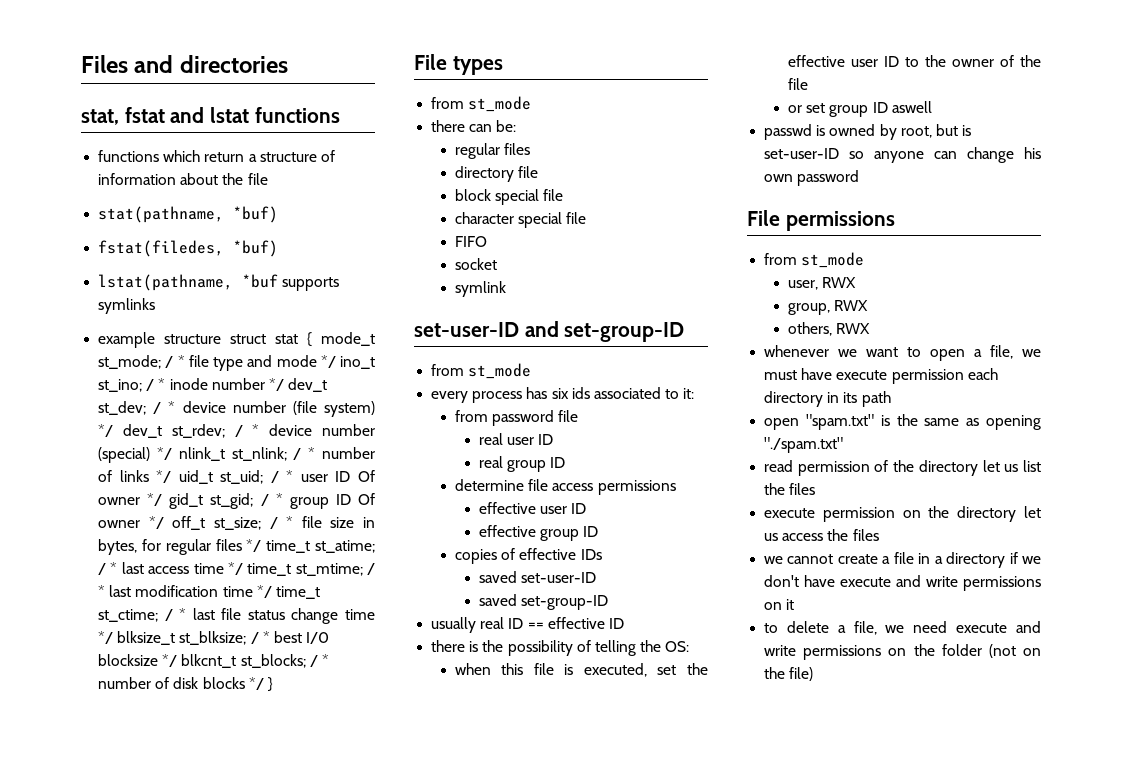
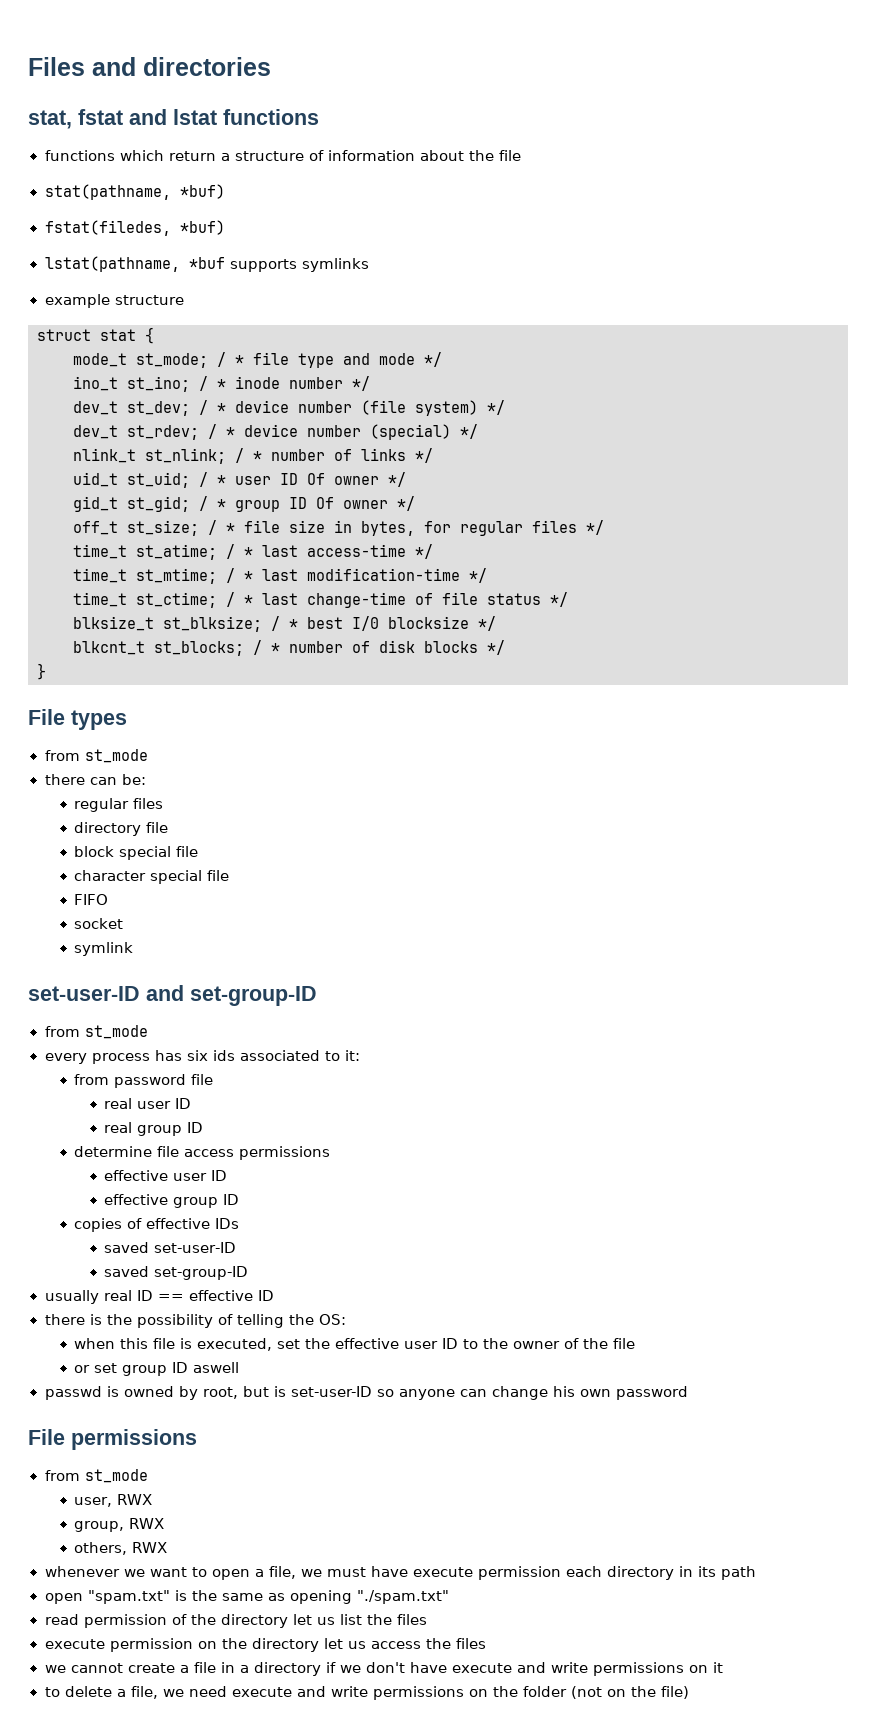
- example structure struct stat { mode_t st_mode;
+ example structure
+ struct stat {
+ mode_t st_mode;
- / * file type and mode */ ino_t st_ino;
+ / * file type and mode */
+ ino_t st_ino;
- / * inode number */ dev_t st_dev;
+ / * inode number */
+ dev_t st_dev;
- / * device number (file system) */ dev_t st_rdev;
+ / * device number (file system) */
+ dev_t st_rdev;
- / * device number (special) */ nlink_t st_nlink;
+ / * device number (special) */
+ nlink_t st_nlink;
- / * number of links */ uid_t st_uid;
+ / * number of links */
+ uid_t st_uid;
- / * user ID Of owner */ gid_t st_gid;
+ / * user ID Of owner */
+ gid_t st_gid;
- / * group ID Of owner */ off_t st_size;
+ / * group ID Of owner */
+ off_t st_size;
- / * file size in bytes, for regular files */ time_t st_atime;
+ / * file size in bytes, for regular files */
+ time_t st_atime;
- / * last access time */ time_t st_mtime;
+ / * last access-time */
+ time_t st_mtime;
- / * last modification time */ time_t st_ctime;
+ / * last modification-time */
+ time_t st_ctime;
- / * last file status change time */ blksize_t st_blksize;
+ / * last change-time of file status */
+ blksize_t st_blksize;
- / * best I/0 blocksize */ blkcnt_t st_blocks;
+ / * best I/0 blocksize */
+ blkcnt_t st_blocks;
- / * number of disk blocks */ }
+ / * number of disk blocks */
+ }

